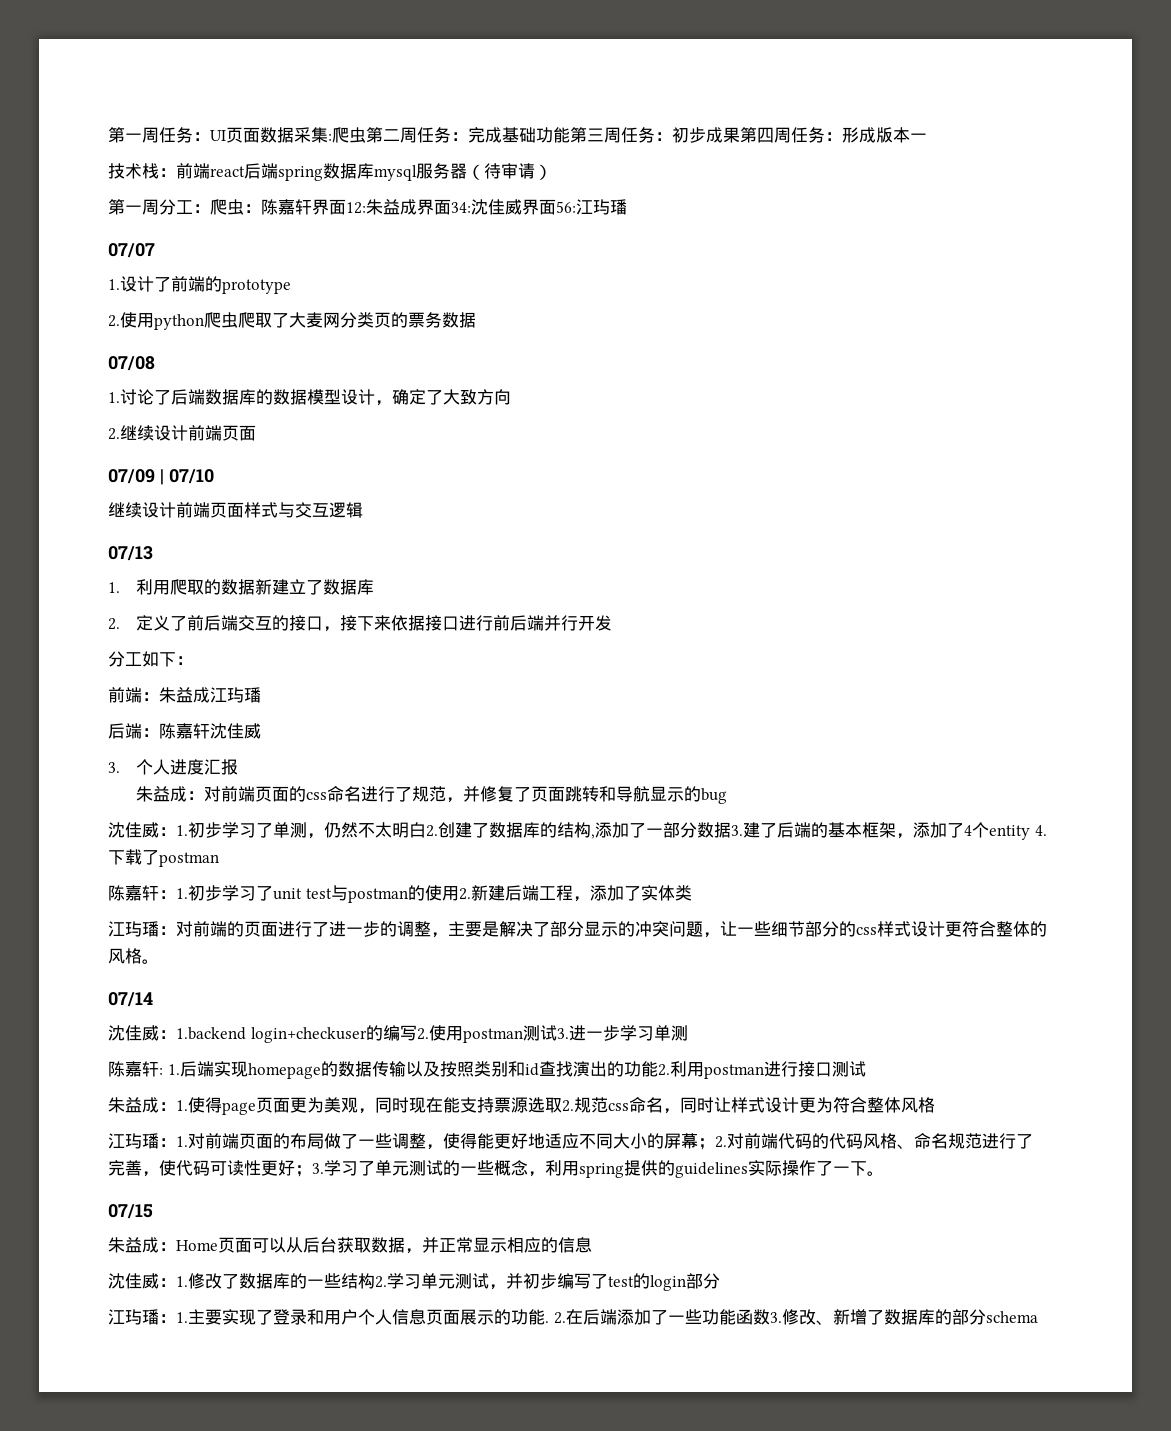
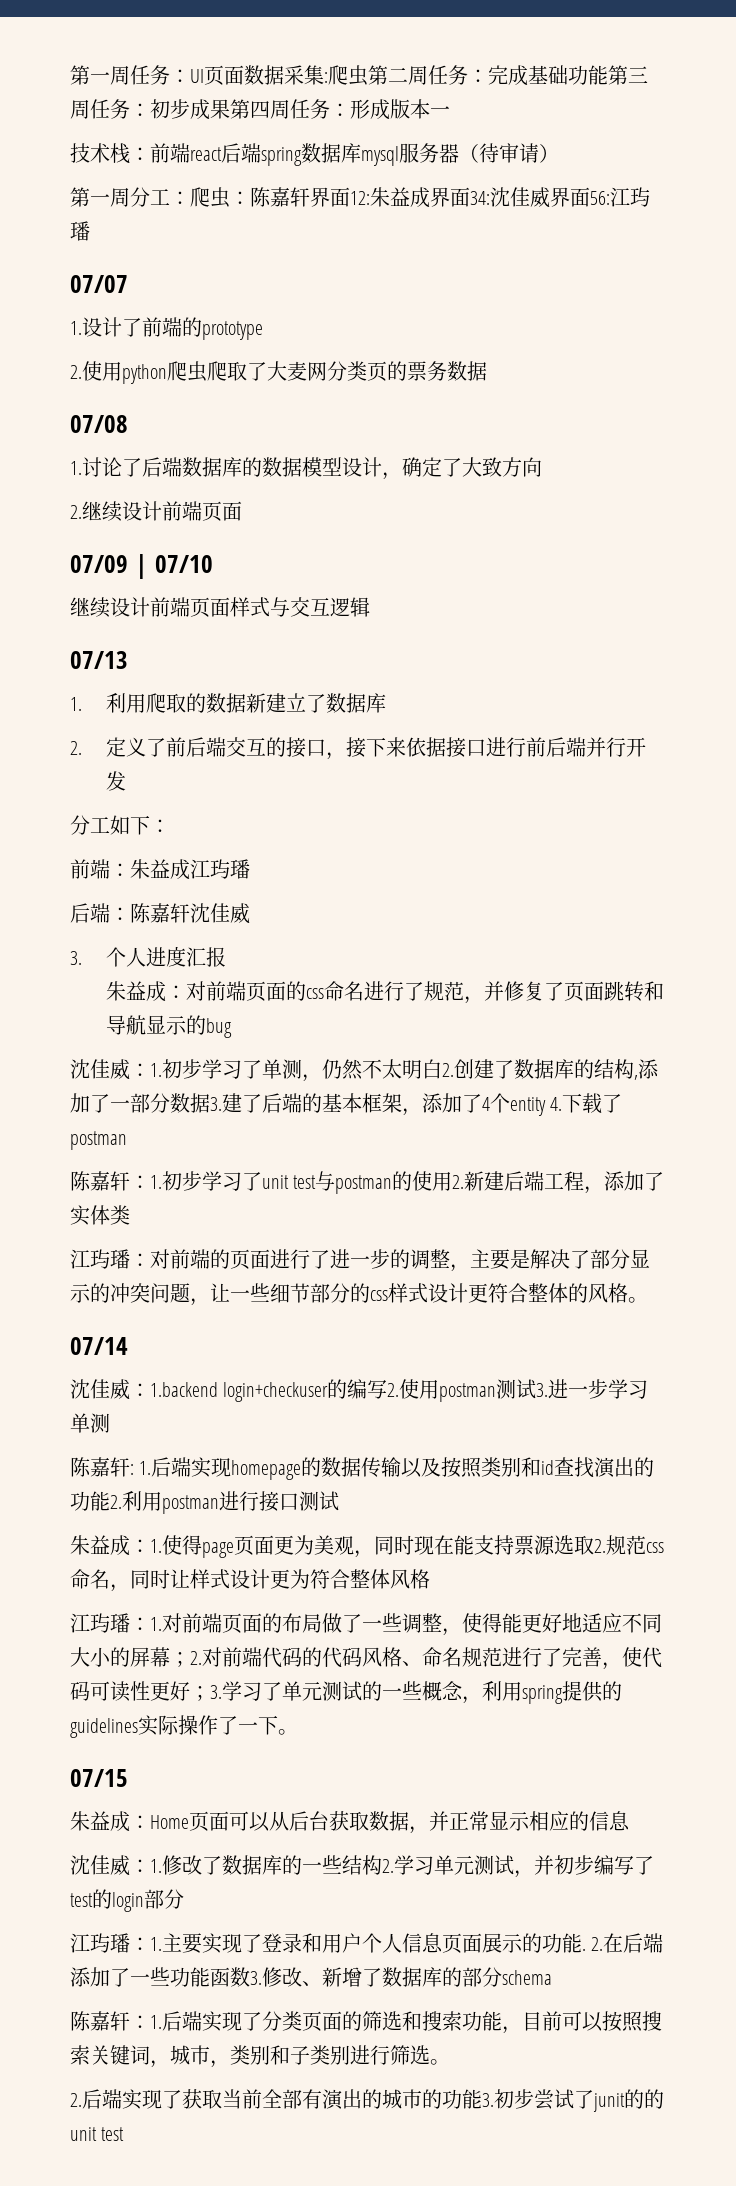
+ 陈嘉轩：1.后端实现了分类页面的筛选和搜索功能，目前可以按照搜索关键词，城市，类别和子类别进行筛选。
+ 2.后端实现了获取当前全部有演出的城市的功能3.初步尝试了junit的的unit test

